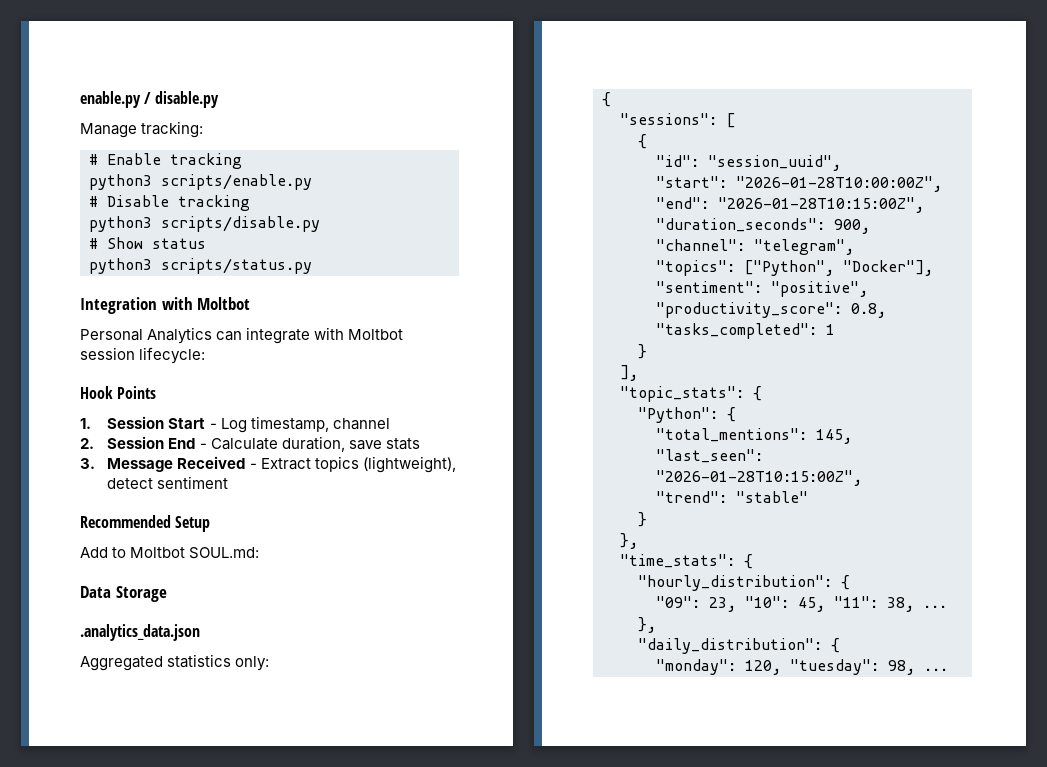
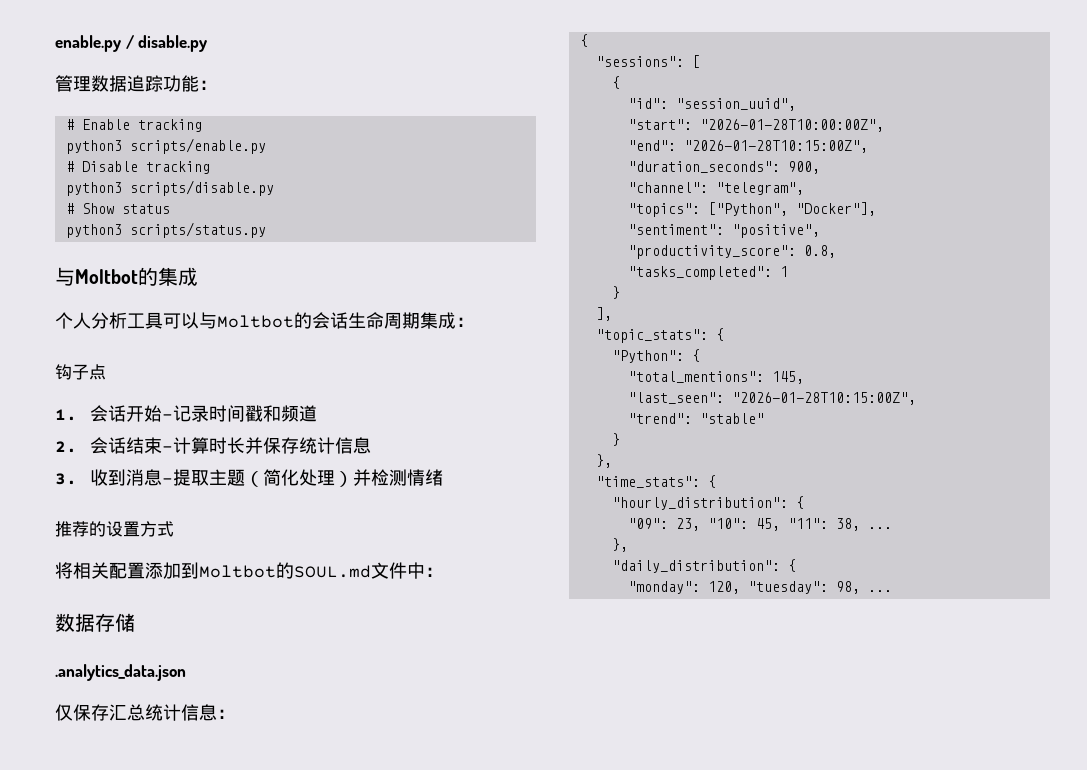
- Manage tracking:
+ 管理数据追踪功能：
- Integration with Moltbot
- Personal Analytics can integrate with Moltbot session lifecycle:
- Hook Points
- 1. Session Start - Log timestamp, channel
- 2. Session End - Calculate duration, save stats
- 3. Message Received - Extract topics (lightweight), detect sentiment
- Recommended Setup
- Add to Moltbot SOUL.md:
- Data Storage
+ 与Moltbot的集成
+ 个人分析工具可以与Moltbot的会话生命周期集成：
+ 钩子点
+ 1.会话开始-记录时间戳和频道
+ 2.会话结束-计算时长并保存统计信息
+ 3.收到消息-提取主题（简化处理）并检测情绪
+ 推荐的设置方式
+ 将相关配置添加到Moltbot的SOUL.md文件中：
+ 数据存储
  .analytics_data.json
- Aggregated statistics only:
+ 仅保存汇总统计信息：

